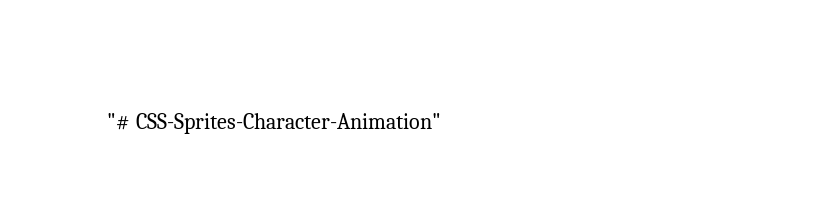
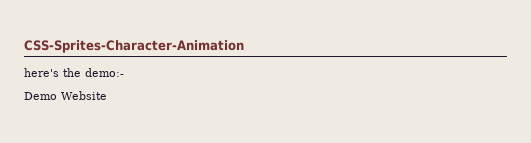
- "# CSS-Sprites-Character-Animation"
+ CSS-Sprites-Character-Animation
+ here's the demo:-
+ Demo Website

